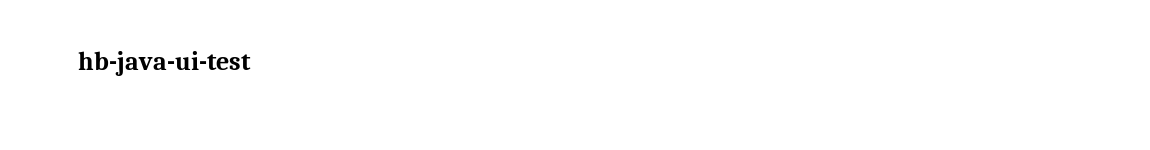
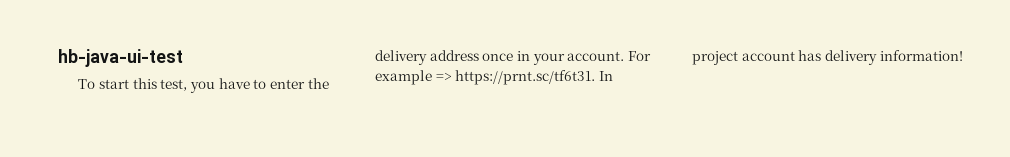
+ To start this test, you have to enter the delivery address once in your account. For example => https://prnt.sc/tf6t31. In project account has delivery information!

